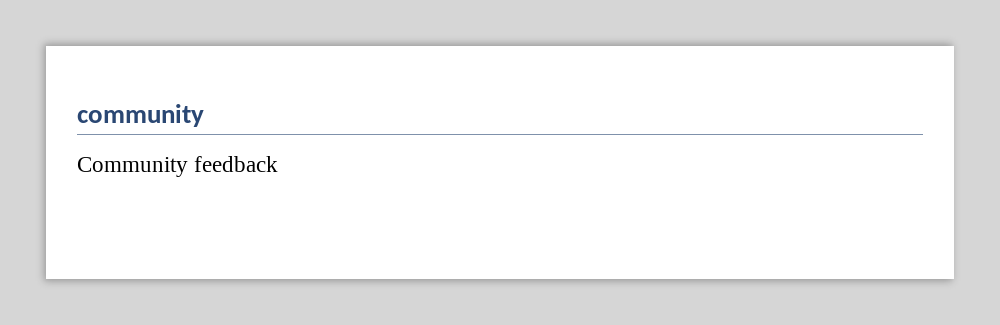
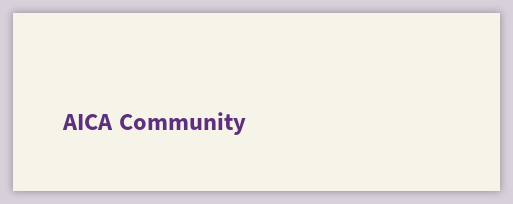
- community
- Community feedback
+ AICA Community

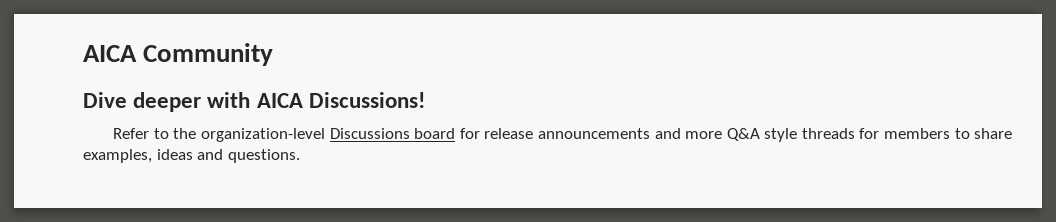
+ Dive deeper with AICA Discussions!
+ Refer to the organization-level Discussions board for release announcements and more Q&A style threads for members to share examples, ideas and questions.

